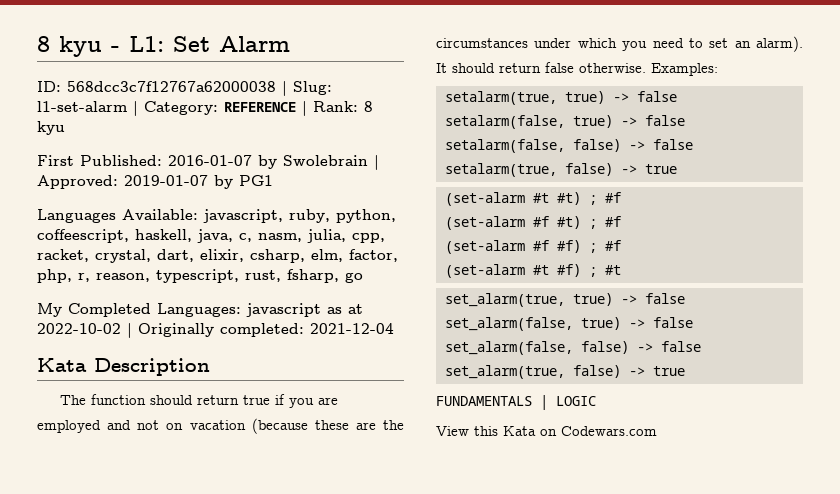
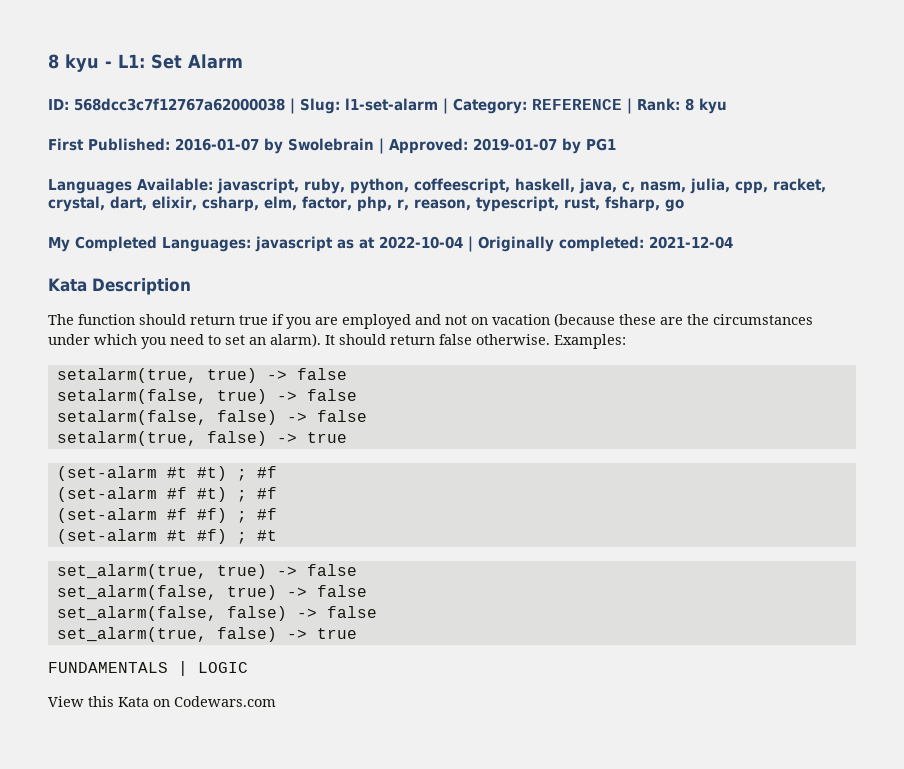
- My Completed Languages: javascript as at 2022-10-02 | Originally completed: 2021-12-04
+ My Completed Languages: javascript as at 2022-10-04 | Originally completed: 2021-12-04

